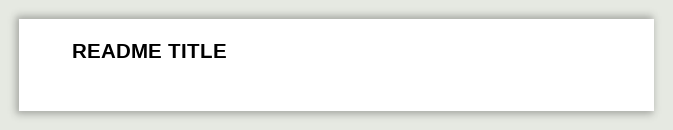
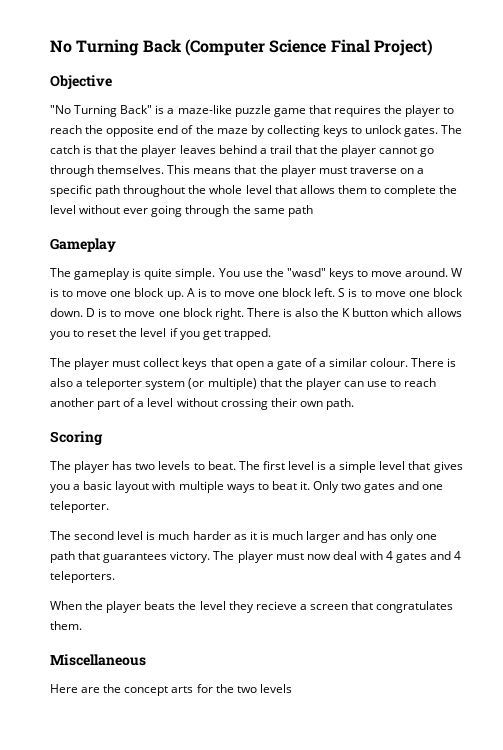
- README TITLE
+ No Turning Back (Computer Science Final Project)
+ Objective
+ "No Turning Back" is a maze-like puzzle game that requires the player to reach the opposite end of the maze by collecting keys to unlock gates. The catch is that the player leaves behind a trail that the player cannot go through themselves. This means that the player must traverse on a specific path throughout the whole level that allows them to complete the level without ever going through the same path
+ Gameplay
+ The gameplay is quite simple. You use the "wasd" keys to move around. W is to move one block up. A is to move one block left. S is to move one block down. D is to move one block right. There is also the K button which allows you to reset the level if you get trapped.
+ The player must collect keys that open a gate of a similar colour. There is also a teleporter system (or multiple) that the player can use to reach another part of a level without crossing their own path.
+ Scoring
+ The player has two levels to beat. The first level is a simple level that gives you a basic layout with multiple ways to beat it. Only two gates and one teleporter.
+ The second level is much harder as it is much larger and has only one path that guarantees victory. The player must now deal with 4 gates and 4 teleporters.
+ When the player beats the level they recieve a screen that congratulates them.
+ Miscellaneous
+ Here are the concept arts for the two levels

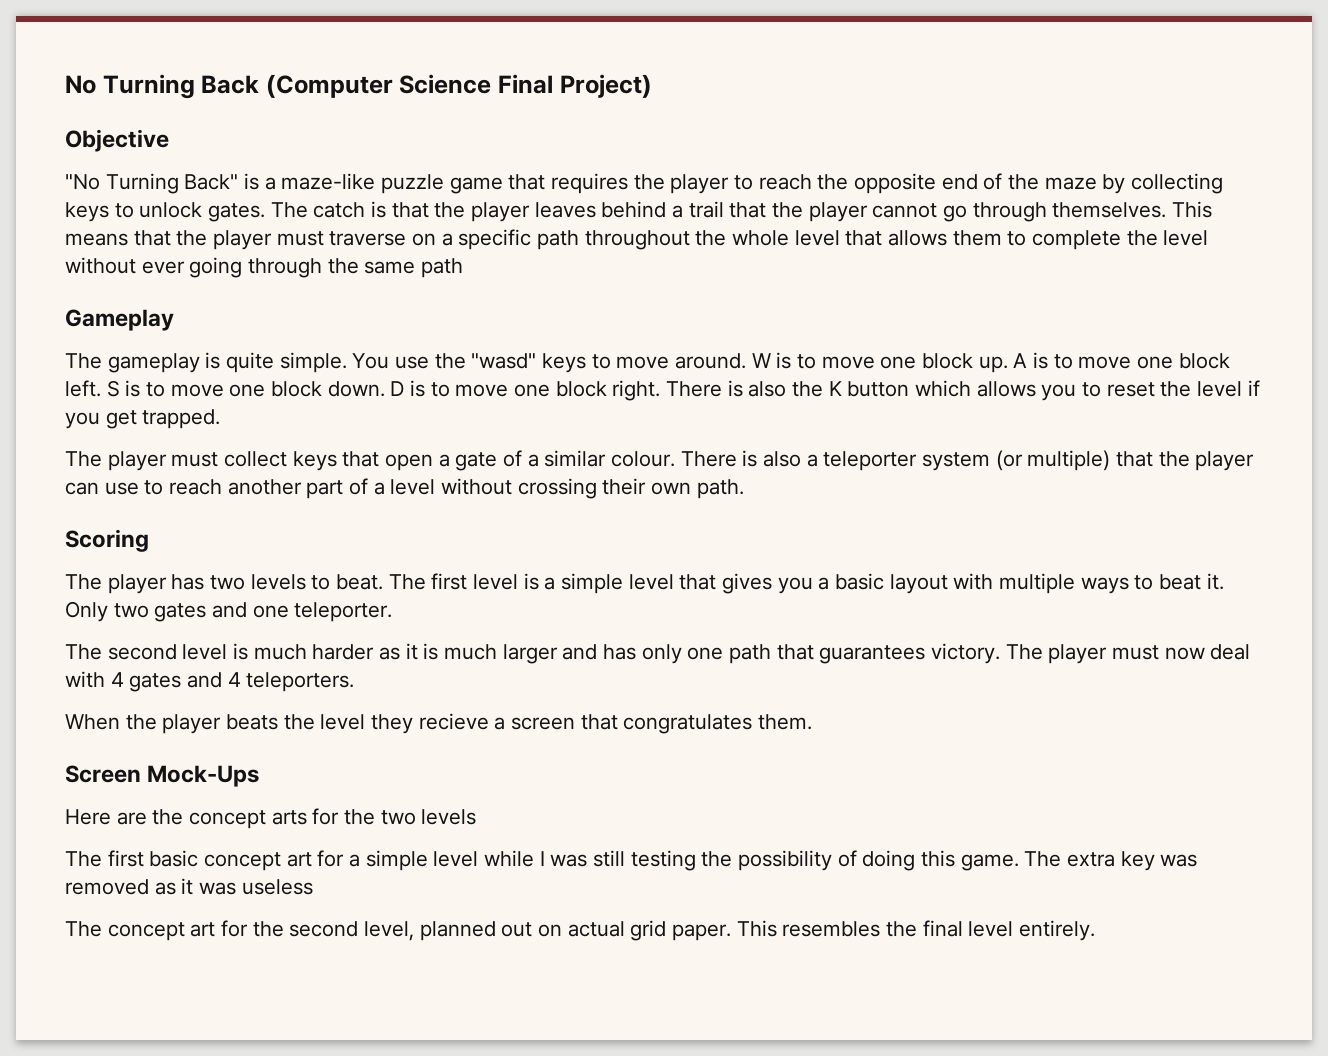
- Miscellaneous
+ Screen Mock-Ups
+ The first basic concept art for a simple level while I was still testing the possibility of doing this game. The extra key was removed as it was useless
+ The concept art for the second level, planned out on actual grid paper. This resembles the final level entirely.

